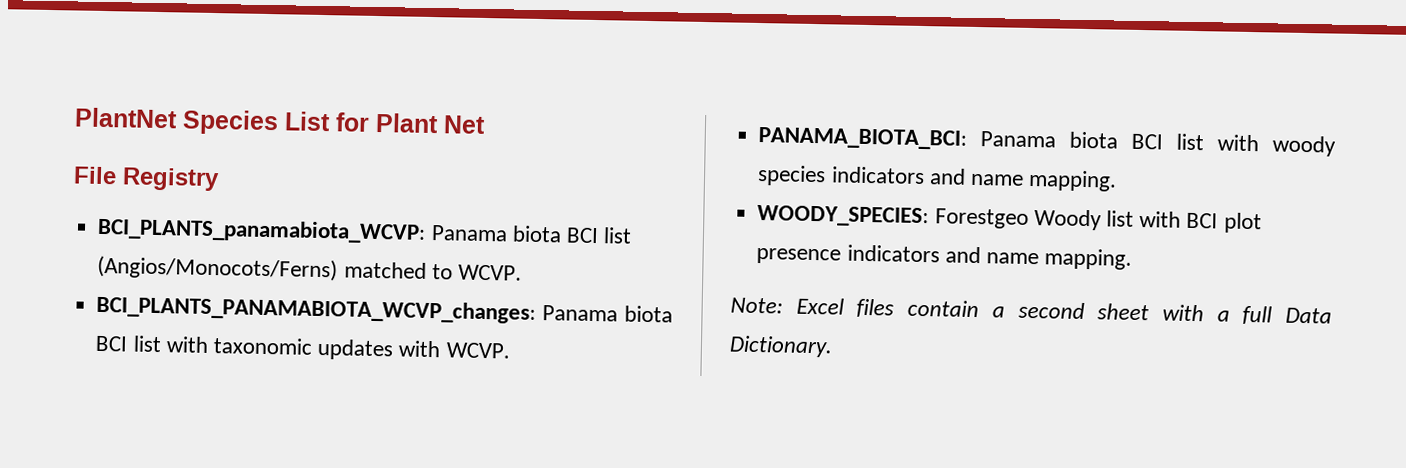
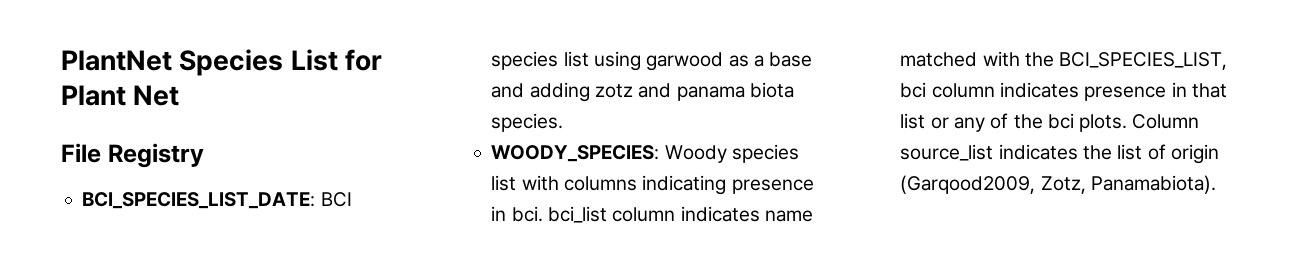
- BCI_PLANTS_panamabiota_WCVP: Panama biota BCI list (Angios/Monocots/Ferns) matched to WCVP.
- BCI_PLANTS_PANAMABIOTA_WCVP_changes: Panama biota BCI list with taxonomic updates with WCVP.
- PANAMA_BIOTA_BCI: Panama biota BCI list with woody species indicators and name mapping.
- WOODY_SPECIES: Forestgeo Woody list with BCI plot presence indicators and name mapping.
- Note: Excel files contain a second sheet with a full Data Dictionary.
+ BCI_SPECIES_LIST_DATE: BCI species list using garwood as a base and adding zotz and panama biota species.
+ WOODY_SPECIES: Woody species list with columns indicating presence in bci. bci_list column indicates name matched with the BCI_SPECIES_LIST, bci column indicates presence in that list or any of the bci plots. Column source_list indicates the list of origin (Garqood2009, Zotz, Panamabiota).

